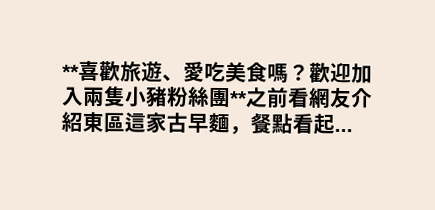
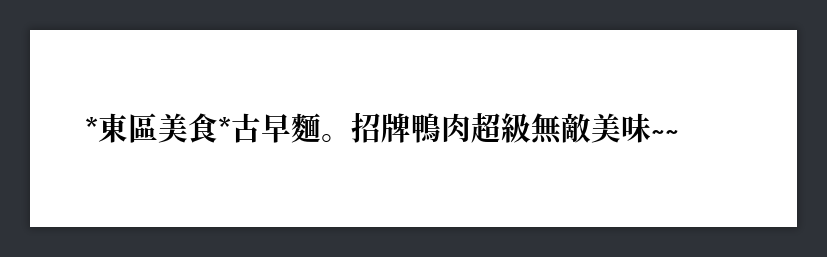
- **喜歡旅遊、愛吃美食嗎？歡迎加入兩隻小豬粉絲團**之前看網友介紹東區這家古早麵，餐點看起...
+ *東區美食*古早麵。招牌鴨肉超級無敵美味~~

